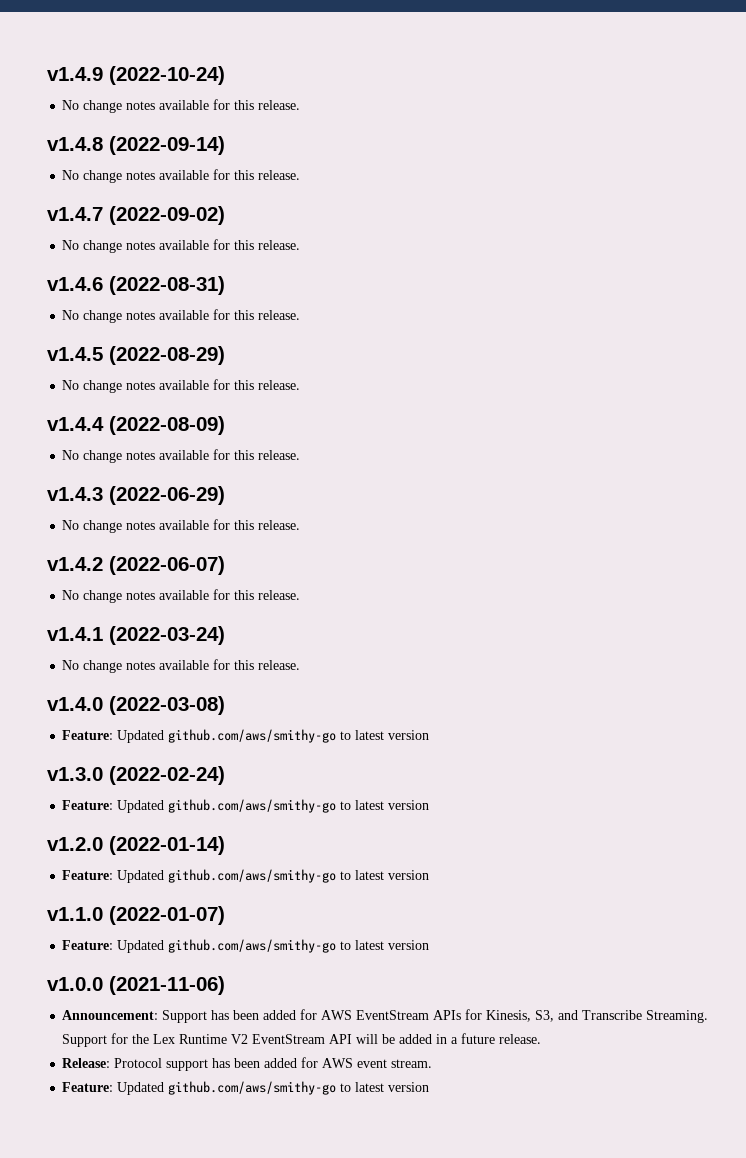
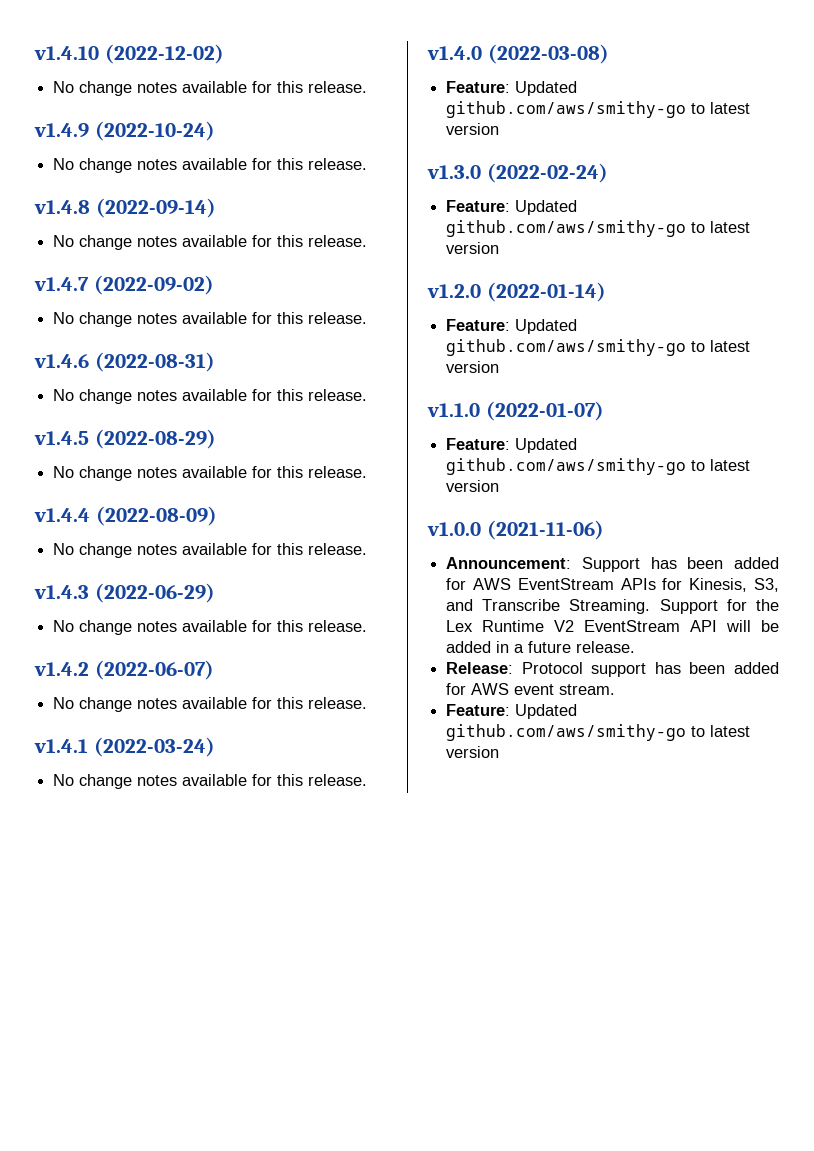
+ v1.4.10 (2022-12-02)
+ No change notes available for this release.

